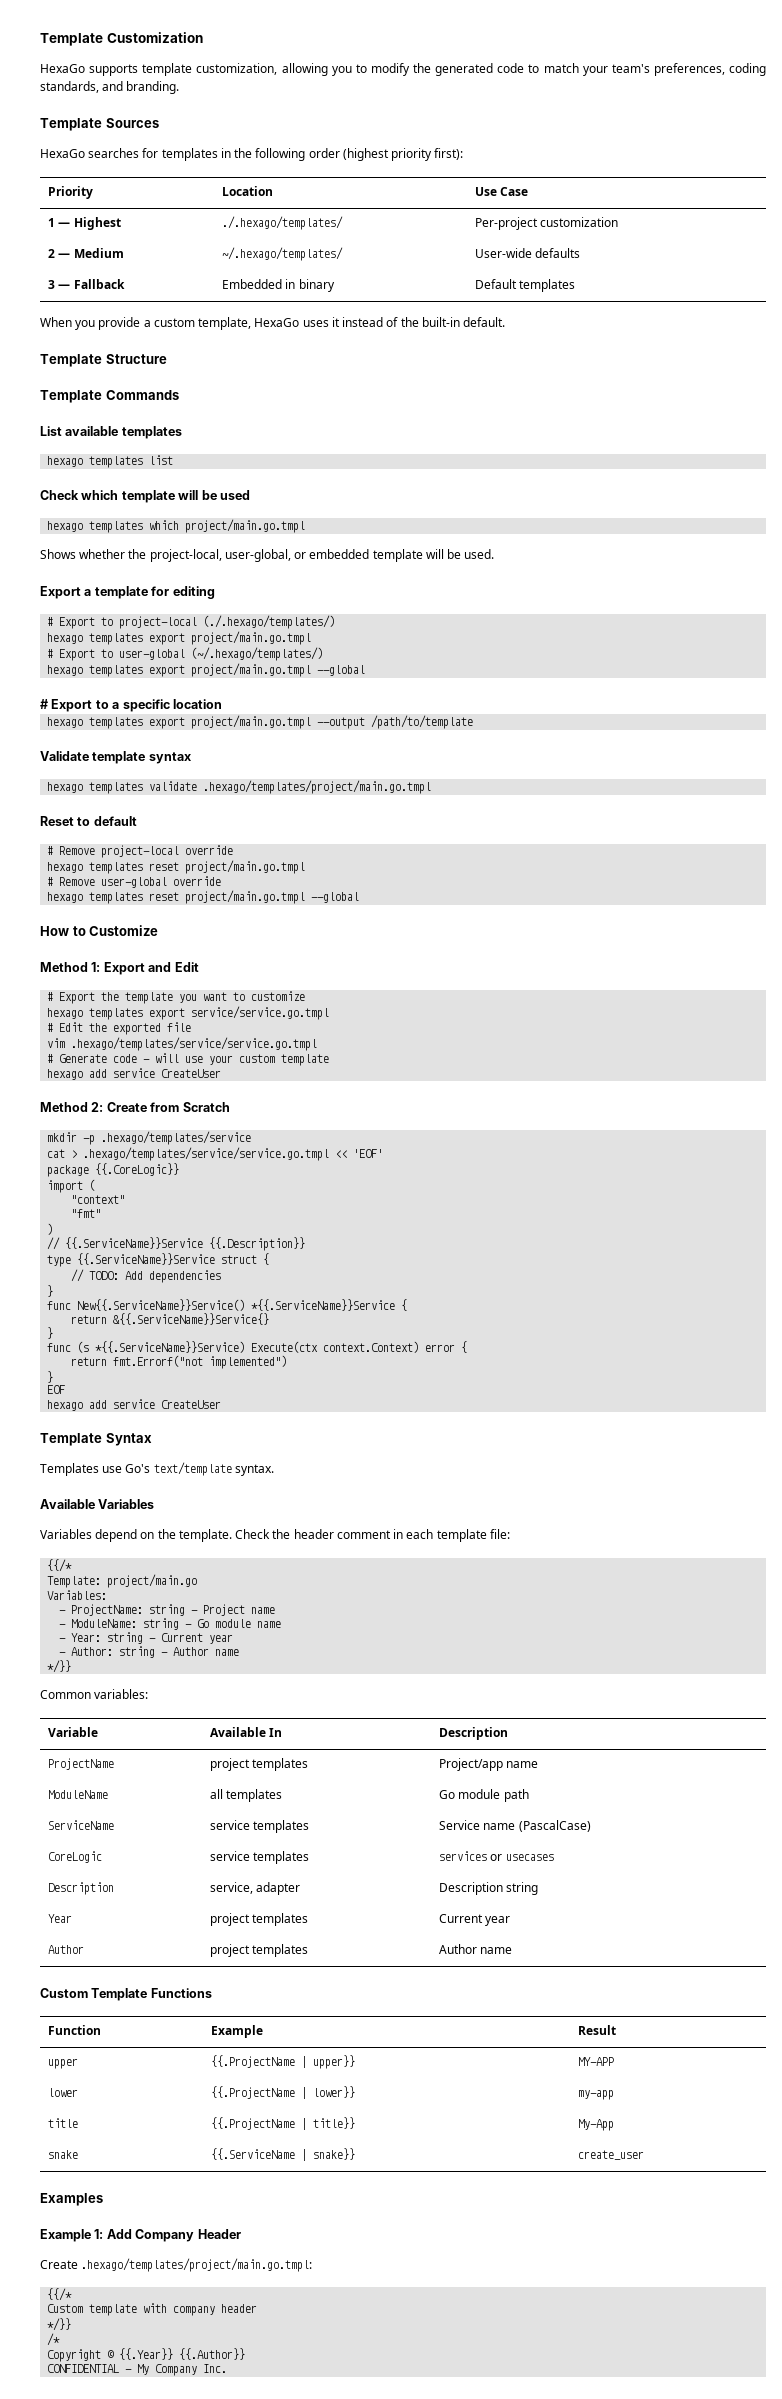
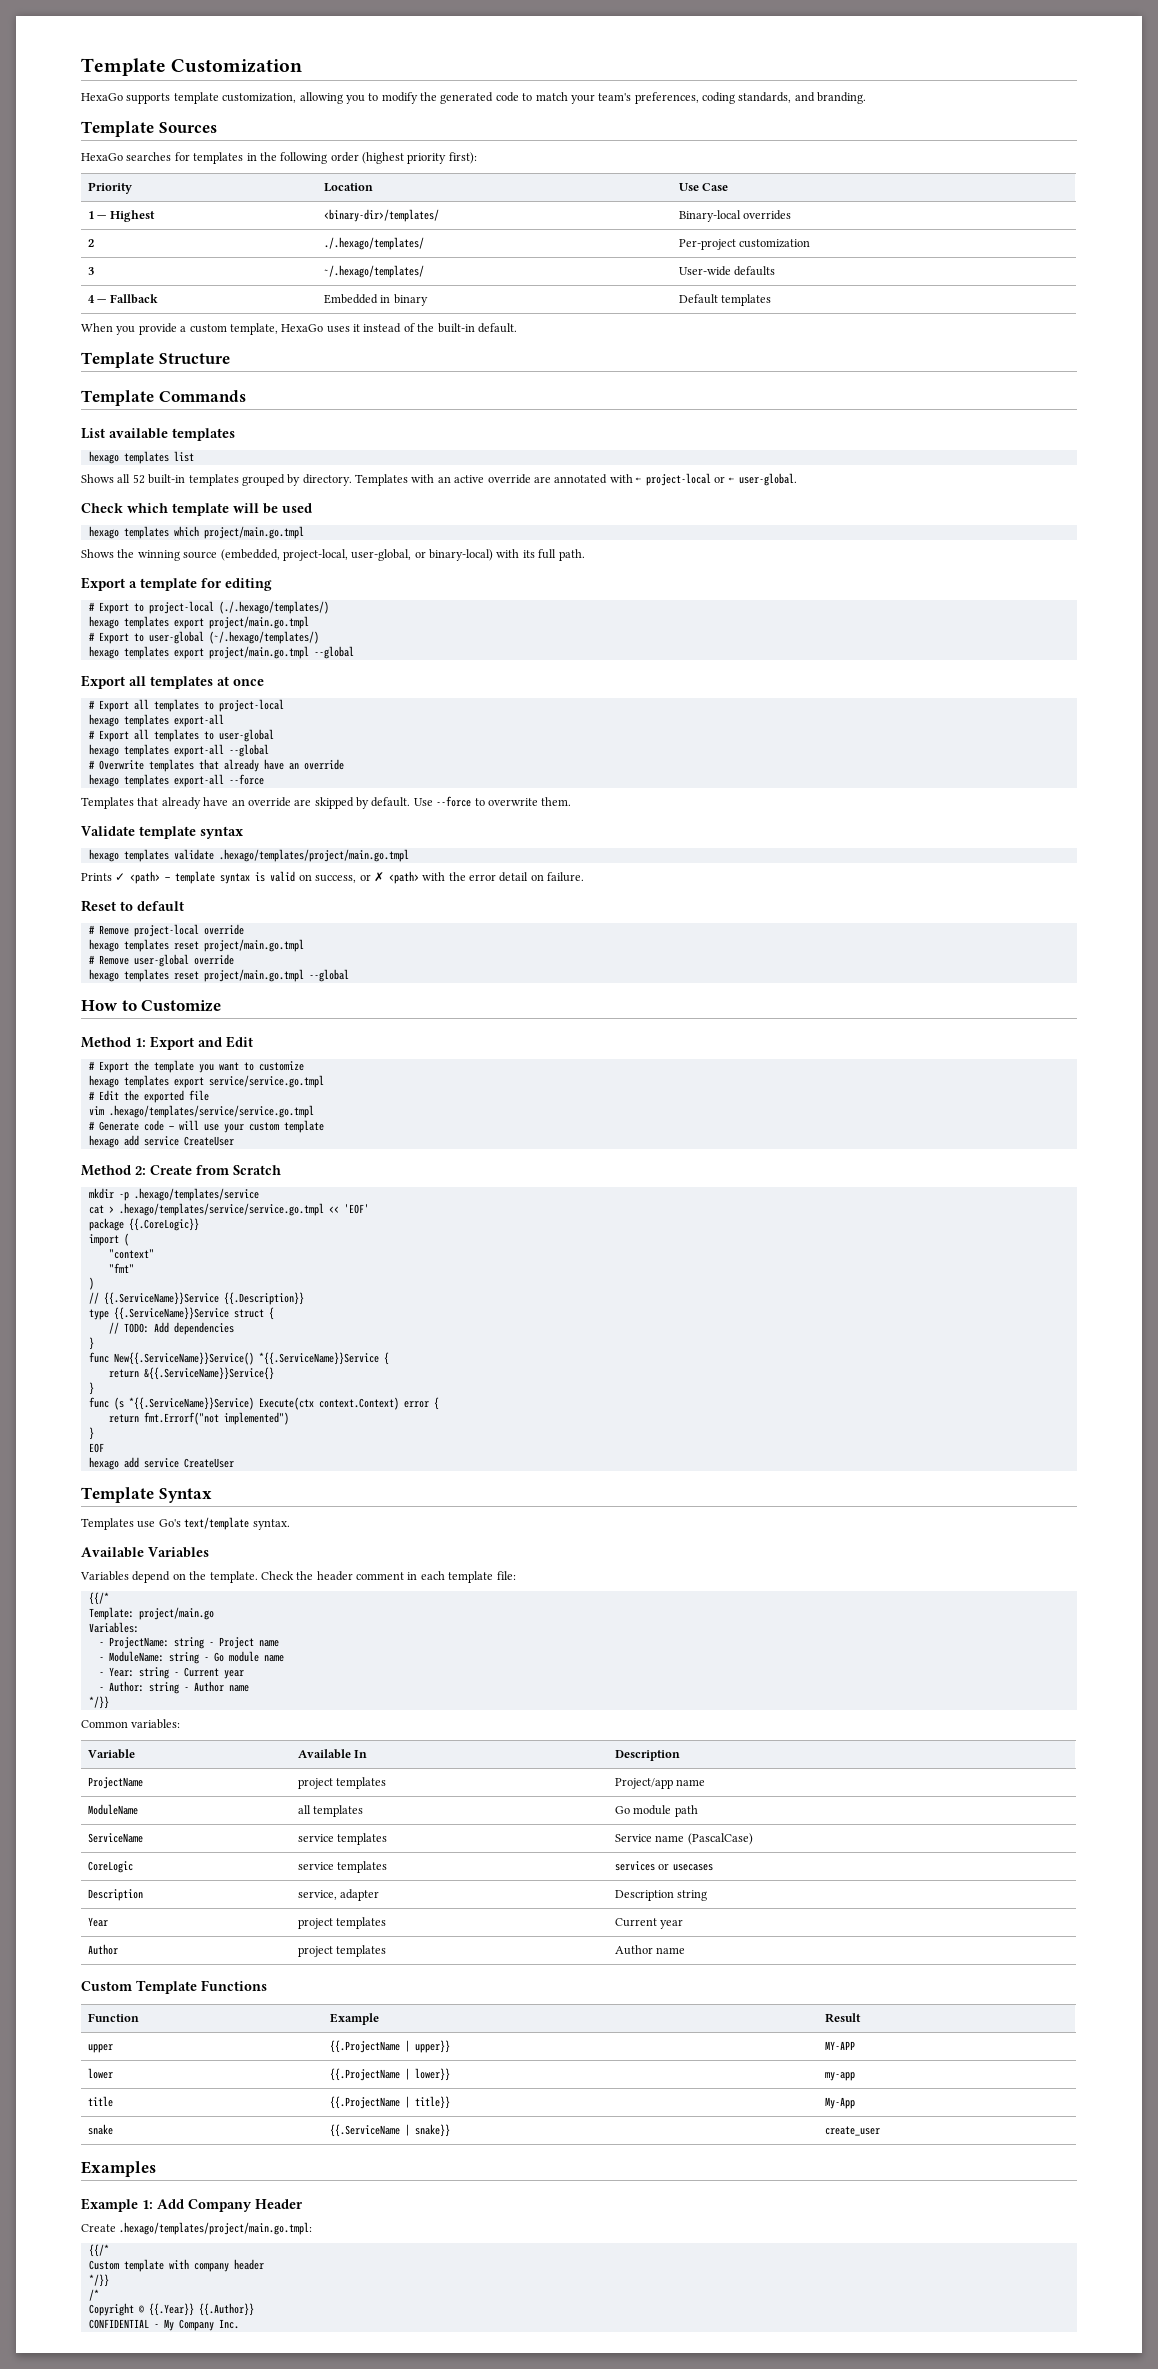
- 1 — Highest | ./.hexago/templates/ | Per-project customization
+ 1 — Highest | <binary-dir>/templates/ | Binary-local overrides
+ 2 | ./.hexago/templates/ | Per-project customization
- 2 — Medium | ~/.hexago/templates/ | User-wide defaults
+ 3 | ~/.hexago/templates/ | User-wide defaults
- 3 — Fallback | Embedded in binary | Default templates
+ 4 — Fallback | Embedded in binary | Default templates
+ Shows all 52 built-in templates grouped by directory. Templates with an active override are annotated with ← project-local or ← user-global.
- Shows whether the project-local, user-global, or embedded template will be used.
+ Shows the winning source (embedded, project-local, user-global, or binary-local) with its full path.
- # Export to a specific location
- hexago templates export project/main.go.tmpl --output /path/to/template
+ Export all templates at once
+ # Export all templates to project-local
+ hexago templates export-all
+ # Export all templates to user-global
+ hexago templates export-all --global
+ # Overwrite templates that already have an override
+ hexago templates export-all --force
+ Templates that already have an override are skipped by default. Use --force to overwrite them.
+ Prints ✓ <path> — template syntax is valid on success, or ✗ <path> with the error detail on failure.

